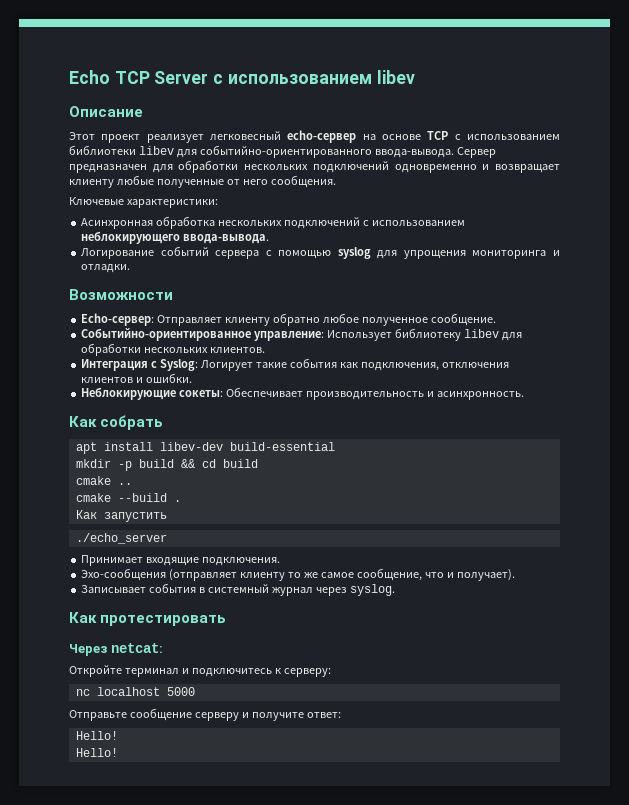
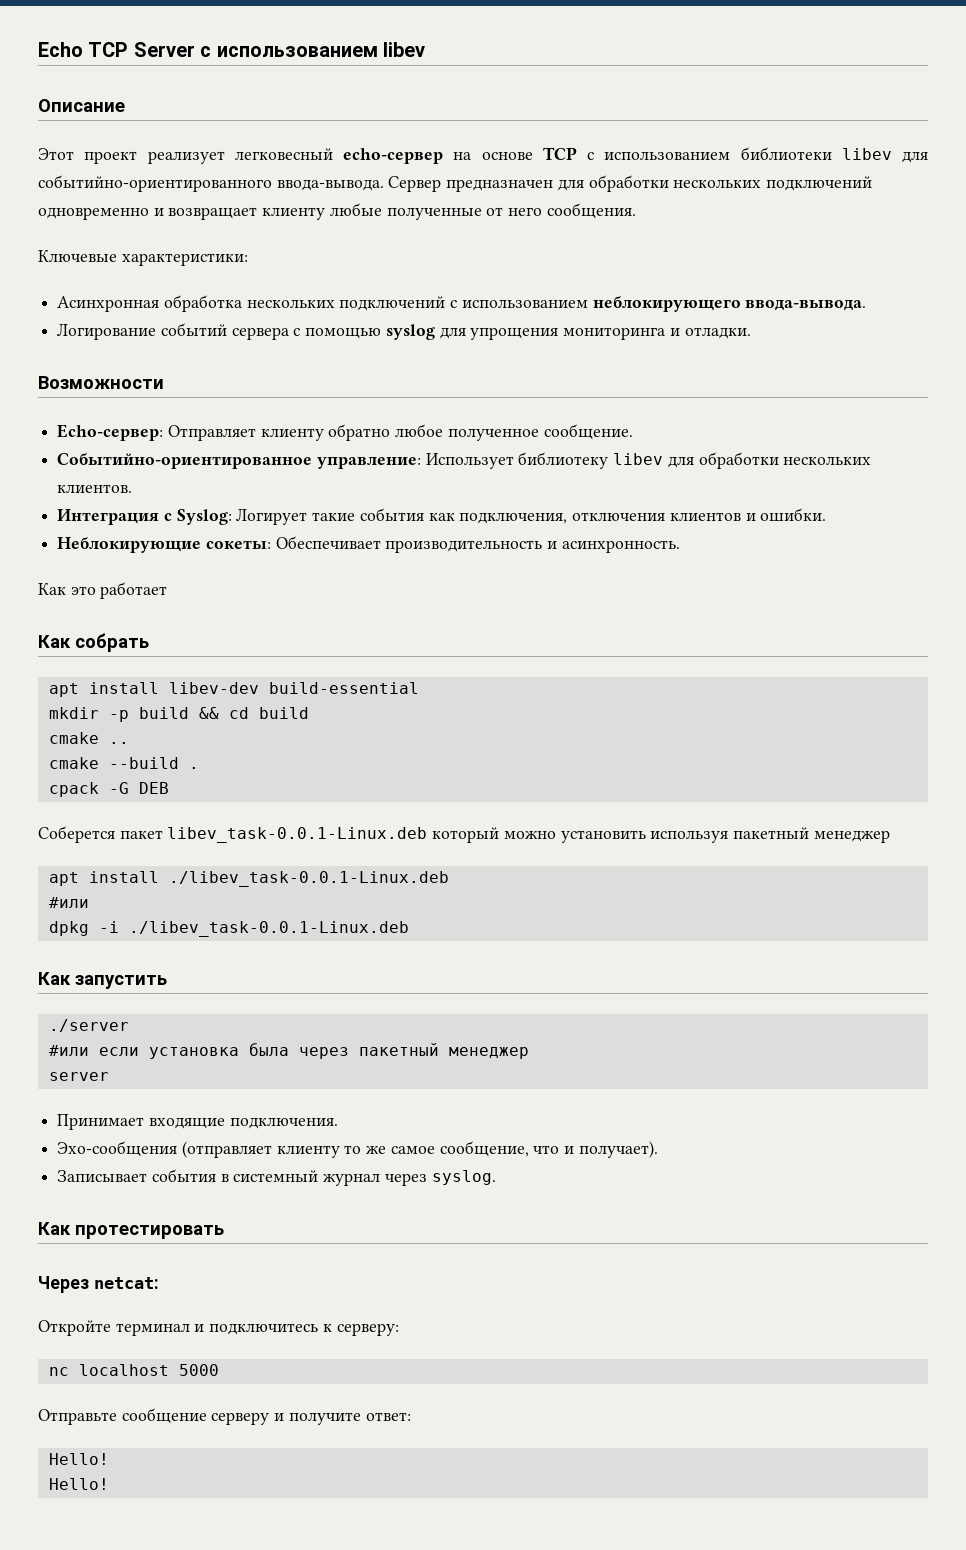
+ Как это работает
+ cpack -G DEB
+ Соберется пакет libev_task-0.0.1-Linux.deb который можно установить используя пакетный менеджер
+ apt install ./libev_task-0.0.1-Linux.deb
+ #или
+ dpkg -i ./libev_task-0.0.1-Linux.deb
  Как запустить
- ./echo_server
+ ./server
+ #или если установка была через пакетный менеджер
+ server

